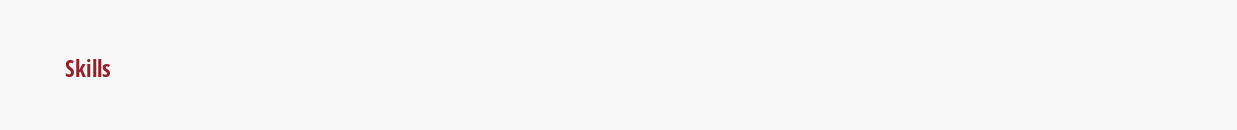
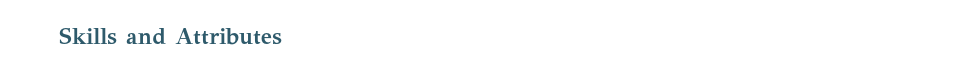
- Skills
+ Skills and Attributes

